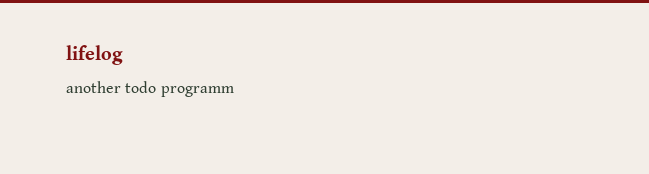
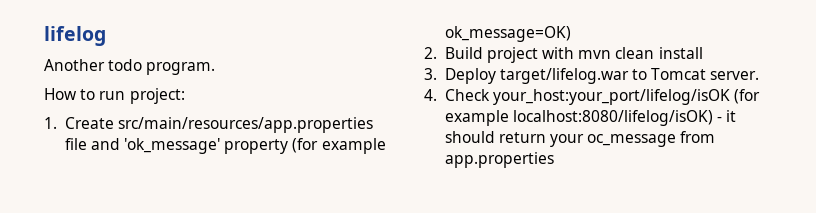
- another todo programm
+ Another todo program.
+ How to run project:
+ 1. Create src/main/resources/app.properties file and 'ok_message' property (for example ok_message=OK)
+ 2. Build project with mvn clean install
+ 3. Deploy target/lifelog.war to Tomcat server.
+ 4. Check your_host:your_port/lifelog/isOK (for example localhost:8080/lifelog/isOK) - it should return your oc_message from app.properties

